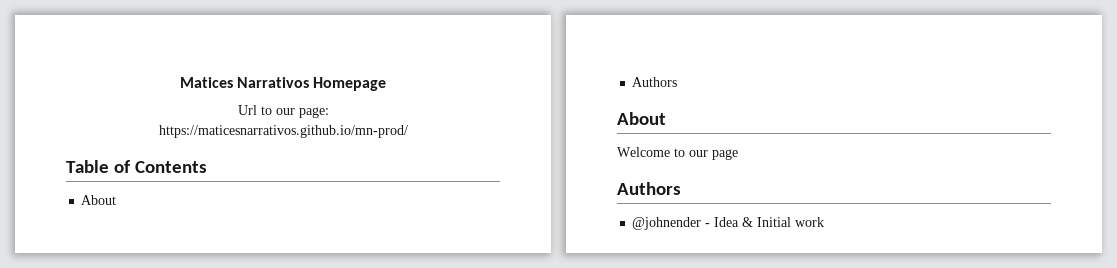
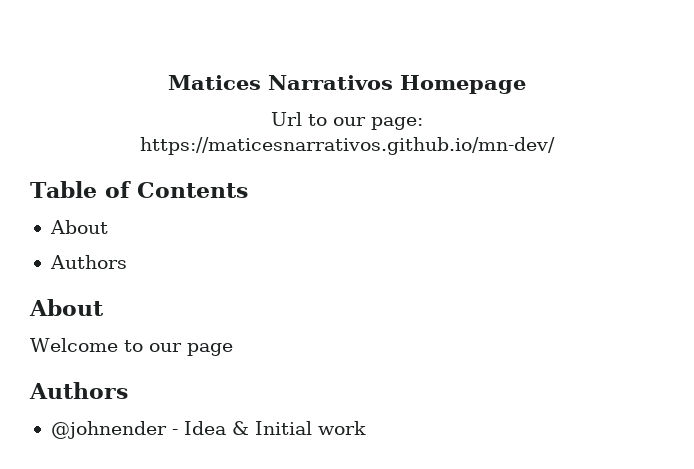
- https://maticesnarrativos.github.io/mn-prod/
+ https://maticesnarrativos.github.io/mn-dev/

